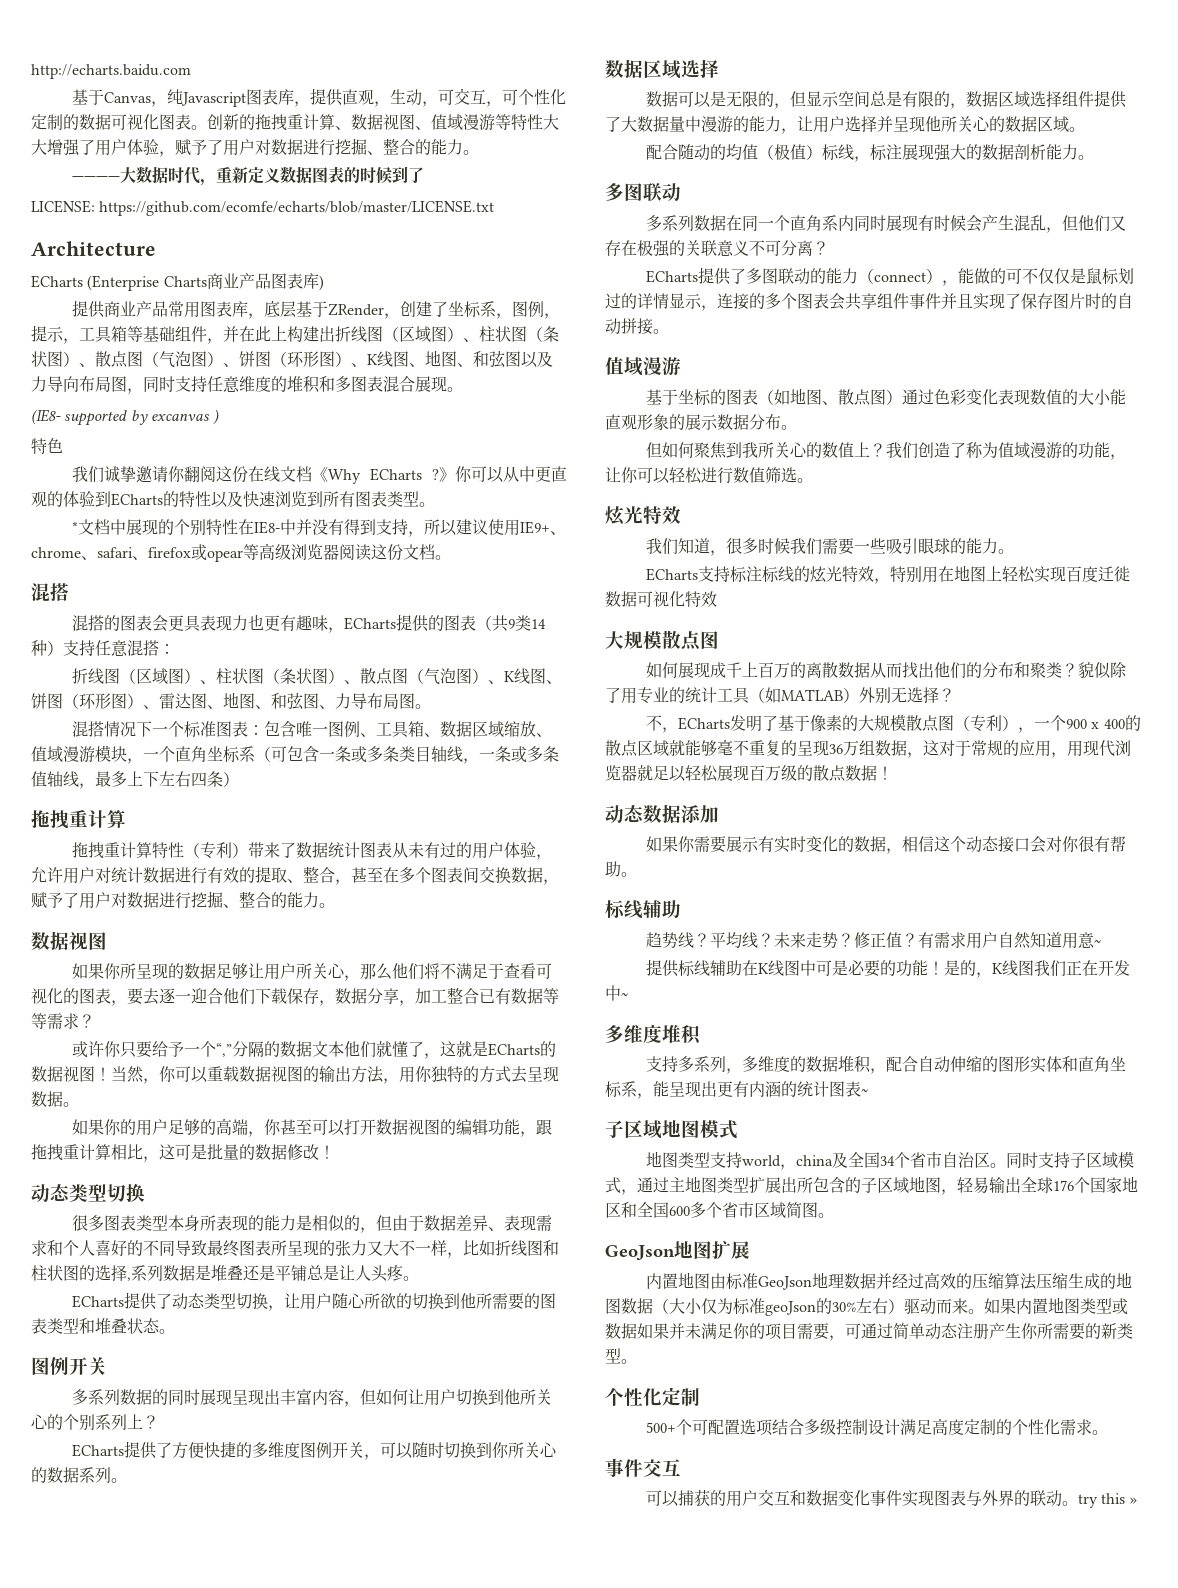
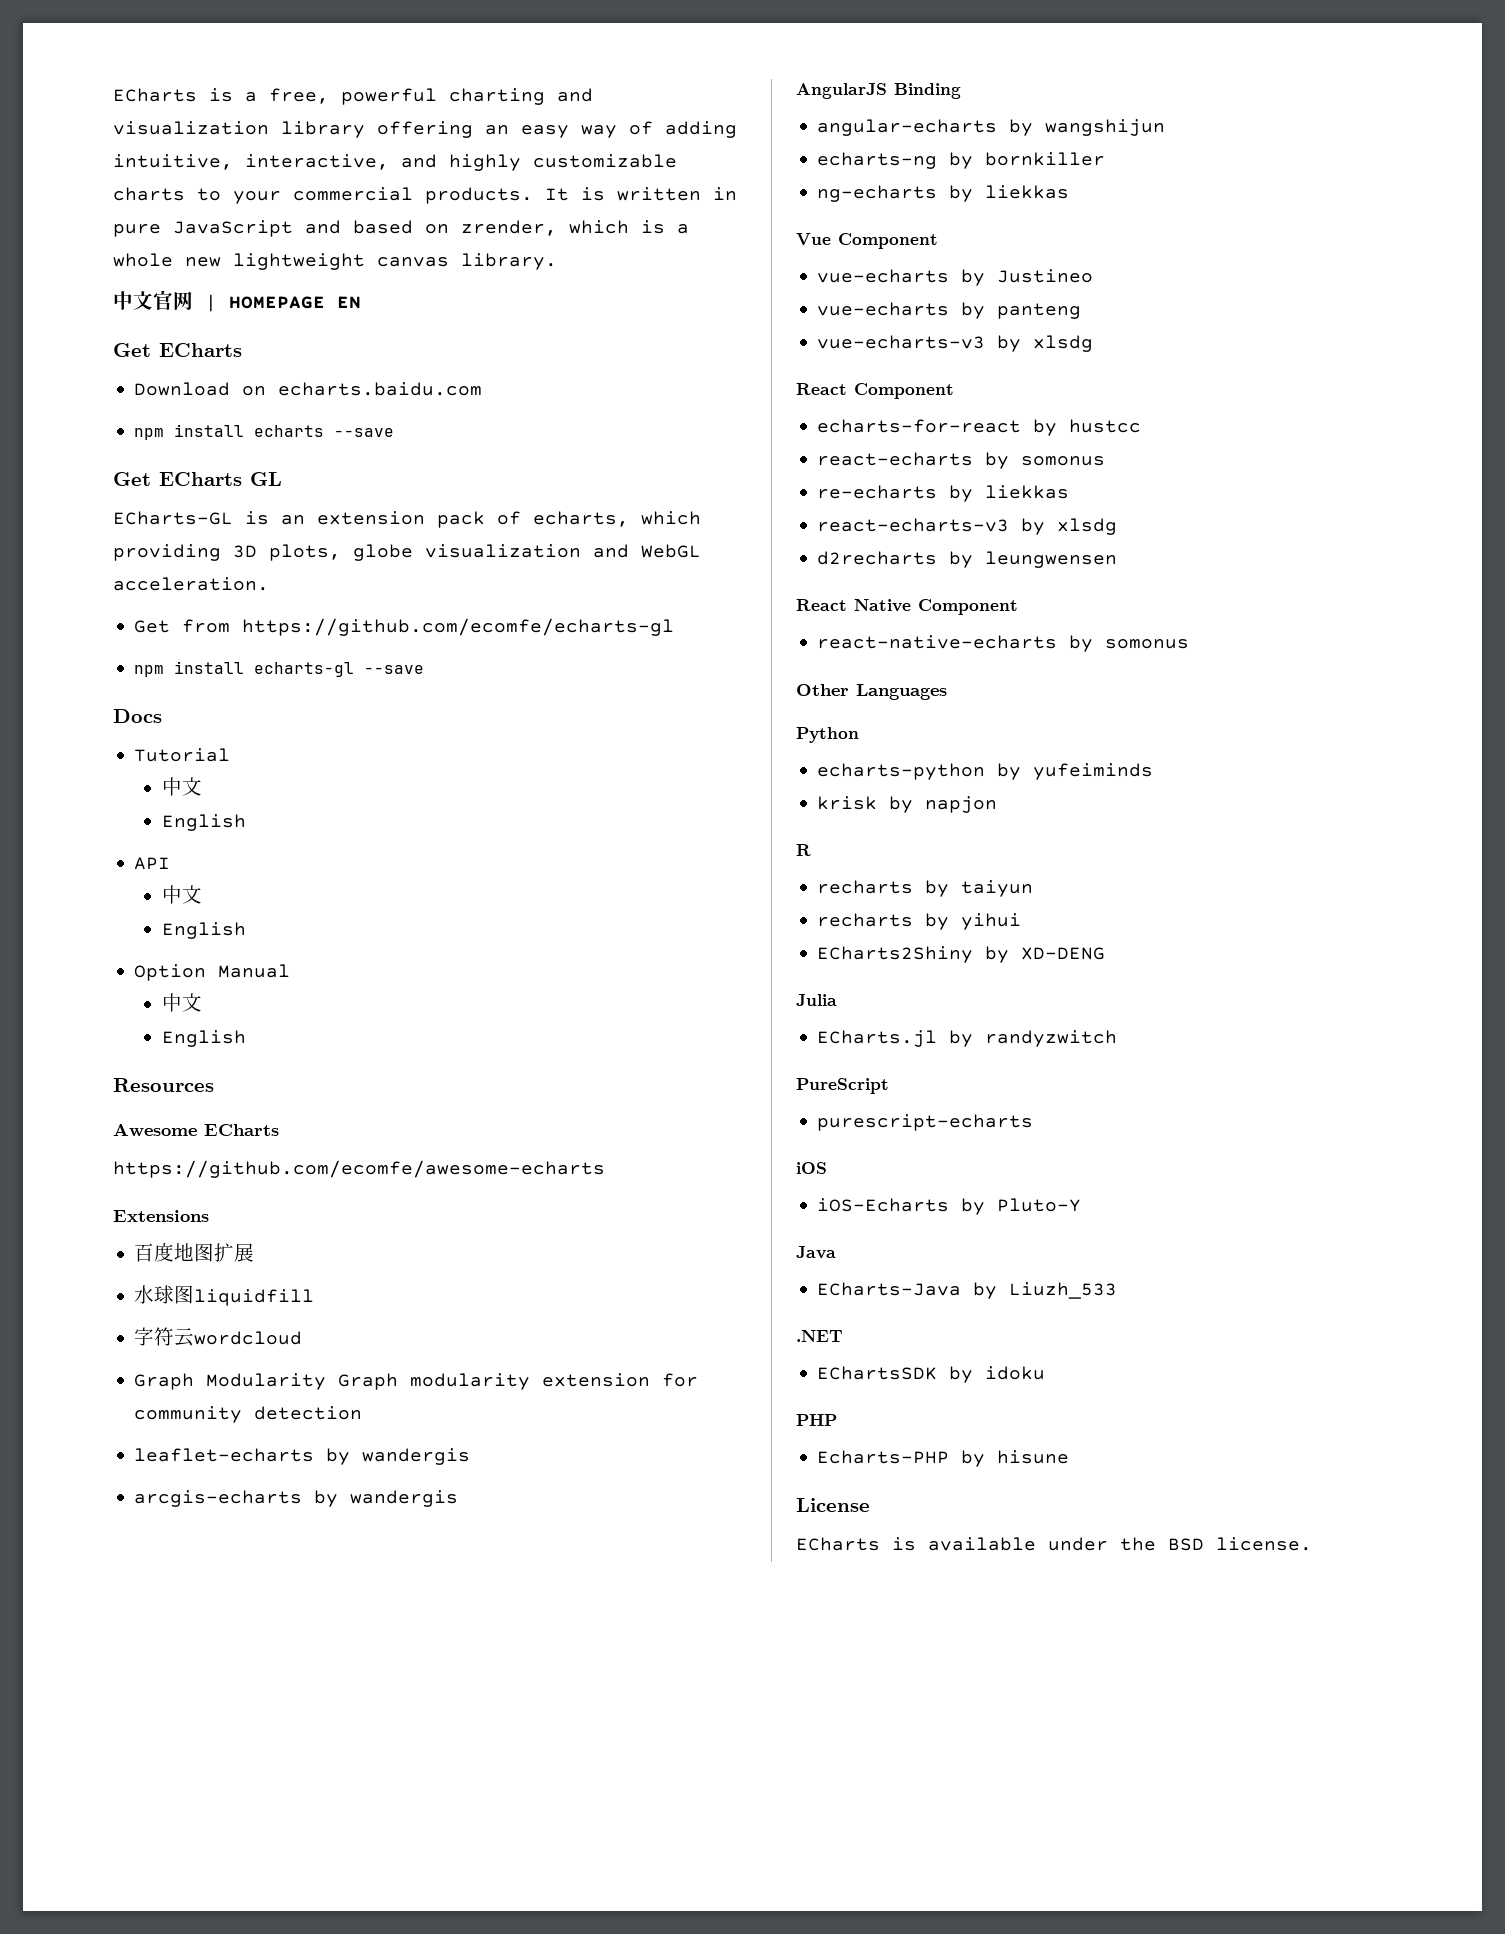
- http://echarts.baidu.com
- 基于Canvas，纯Javascript图表库，提供直观，生动，可交互，可个性化定制的数据可视化图表。创新的拖拽重计算、数据视图、值域漫游等特性大大增强了用户体验，赋予了用户对数据进行挖掘、整合的能力。
- ————大数据时代，重新定义数据图表的时候到了
- LICENSE: https://github.com/ecomfe/echarts/blob/master/LICENSE.txt
- Architecture
- ECharts (Enterprise Charts商业产品图表库)
- 提供商业产品常用图表库，底层基于ZRender，创建了坐标系，图例，提示，工具箱等基础组件，并在此上构建出折线图（区域图）、柱状图（条状图）、散点图（气泡图）、饼图（环形图）、K线图、地图、和弦图以及力导向布局图，同时支持任意维度的堆积和多图表混合展现。
- (IE8- supported by excanvas )
- 特色
- 我们诚挚邀请你翻阅这份在线文档《Why ECharts ?》你可以从中更直观的体验到ECharts的特性以及快速浏览到所有图表类型。
- *文档中展现的个别特性在IE8-中并没有得到支持，所以建议使用IE9+、chrome、safari、firefox或opear等高级浏览器阅读这份文档。
- 混搭
- 混搭的图表会更具表现力也更有趣味，ECharts提供的图表（共9类14种）支持任意混搭：
- 折线图（区域图）、柱状图（条状图）、散点图（气泡图）、K线图、饼图（环形图）、雷达图、地图、和弦图、力导布局图。
- 混搭情况下一个标准图表：包含唯一图例、工具箱、数据区域缩放、值域漫游模块，一个直角坐标系（可包含一条或多条类目轴线，一条或多条值轴线，最多上下左右四条）
- 拖拽重计算
- 拖拽重计算特性（专利）带来了数据统计图表从未有过的用户体验，允许用户对统计数据进行有效的提取、整合，甚至在多个图表间交换数据，赋予了用户对数据进行挖掘、整合的能力。
- 数据视图
- 如果你所呈现的数据足够让用户所关心，那么他们将不满足于查看可视化的图表，要去逐一迎合他们下载保存，数据分享，加工整合已有数据等等需求？
- 或许你只要给予一个“,”分隔的数据文本他们就懂了，这就是ECharts的数据视图！当然，你可以重载数据视图的输出方法，用你独特的方式去呈现数据。
- 如果你的用户足够的高端，你甚至可以打开数据视图的编辑功能，跟拖拽重计算相比，这可是批量的数据修改！
- 动态类型切换
- 很多图表类型本身所表现的能力是相似的，但由于数据差异、表现需求和个人喜好的不同导致最终图表所呈现的张力又大不一样，比如折线图和柱状图的选择,系列数据是堆叠还是平铺总是让人头疼。
- ECharts提供了动态类型切换，让用户随心所欲的切换到他所需要的图表类型和堆叠状态。
- 图例开关
- 多系列数据的同时展现呈现出丰富内容，但如何让用户切换到他所关心的个别系列上？
- ECharts提供了方便快捷的多维度图例开关，可以随时切换到你所关心的数据系列。
- 数据区域选择
- 数据可以是无限的，但显示空间总是有限的，数据区域选择组件提供了大数据量中漫游的能力，让用户选择并呈现他所关心的数据区域。
- 配合随动的均值（极值）标线，标注展现强大的数据剖析能力。
- 多图联动
- 多系列数据在同一个直角系内同时展现有时候会产生混乱，但他们又存在极强的关联意义不可分离？
- ECharts提供了多图联动的能力（connect），能做的可不仅仅是鼠标划过的详情显示，连接的多个图表会共享组件事件并且实现了保存图片时的自动拼接。
- 值域漫游
- 基于坐标的图表（如地图、散点图）通过色彩变化表现数值的大小能直观形象的展示数据分布。
- 但如何聚焦到我所关心的数值上？我们创造了称为值域漫游的功能，让你可以轻松进行数值筛选。
- 炫光特效
- 我们知道，很多时候我们需要一些吸引眼球的能力。
- ECharts支持标注标线的炫光特效，特别用在地图上轻松实现百度迁徙数据可视化特效
- 大规模散点图
- 如何展现成千上百万的离散数据从而找出他们的分布和聚类？貌似除了用专业的统计工具（如MATLAB）外别无选择？
- 不，ECharts发明了基于像素的大规模散点图（专利），一个900 x 400的散点区域就能够毫不重复的呈现36万组数据，这对于常规的应用，用现代浏览器就足以轻松展现百万级的散点数据！
- 动态数据添加
- 如果你需要展示有实时变化的数据，相信这个动态接口会对你很有帮助。
- 标线辅助
- 趋势线？平均线？未来走势？修正值？有需求用户自然知道用意~
- 提供标线辅助在K线图中可是必要的功能！是的，K线图我们正在开发中~
- 多维度堆积
- 支持多系列，多维度的数据堆积，配合自动伸缩的图形实体和直角坐标系，能呈现出更有内涵的统计图表~
- 子区域地图模式
- 地图类型支持world，china及全国34个省市自治区。同时支持子区域模式，通过主地图类型扩展出所包含的子区域地图，轻易输出全球176个国家地区和全国600多个省市区域简图。
- GeoJson地图扩展
- 内置地图由标准GeoJson地理数据并经过高效的压缩算法压缩生成的地图数据（大小仅为标准geoJson的30%左右）驱动而来。如果内置地图类型或数据如果并未满足你的项目需要，可通过简单动态注册产生你所需要的新类型。
- 个性化定制
- 500+个可配置选项结合多级控制设计满足高度定制的个性化需求。
- 事件交互
- 可以捕获的用户交互和数据变化事件实现图表与外界的联动。try this »
+ ECharts is a free, powerful charting and visualization library offering an easy way of adding intuitive, interactive, and highly customizable charts to your commercial products. It is written in pure JavaScript and based on zrender, which is a whole new lightweight canvas library.
+ 中文官网 | HOMEPAGE EN
+ Get ECharts
+ Download on echarts.baidu.com
+ npm install echarts --save
+ Get ECharts GL
+ ECharts-GL is an extension pack of echarts, which providing 3D plots, globe visualization and WebGL acceleration.
+ Get from https://github.com/ecomfe/echarts-gl
+ npm install echarts-gl --save
+ Docs
+ Tutorial
+ 中文
+ English
+ API
+ 中文
+ English
+ Option Manual
+ 中文
+ English
+ Resources
+ Awesome ECharts
+ https://github.com/ecomfe/awesome-echarts
+ Extensions
+ 百度地图扩展
+ 水球图liquidfill
+ 字符云wordcloud
+ Graph Modularity Graph modularity extension for community detection
+ leaflet-echarts by wandergis
+ arcgis-echarts by wandergis
+ AngularJS Binding
+ angular-echarts by wangshijun
+ echarts-ng by bornkiller
+ ng-echarts by liekkas
+ Vue Component
+ vue-echarts by Justineo
+ vue-echarts by panteng
+ vue-echarts-v3 by xlsdg
+ React Component
+ echarts-for-react by hustcc
+ react-echarts by somonus
+ re-echarts by liekkas
+ react-echarts-v3 by xlsdg
+ d2recharts by leungwensen
+ React Native Component
+ react-native-echarts by somonus
+ Other Languages
+ Python
+ echarts-python by yufeiminds
+ krisk by napjon
+ R
+ recharts by taiyun
+ recharts by yihui
+ ECharts2Shiny by XD-DENG
+ Julia
+ ECharts.jl by randyzwitch
+ PureScript
+ purescript-echarts
+ iOS
+ iOS-Echarts by Pluto-Y
+ Java
+ ECharts-Java by Liuzh_533
+ .NET
+ EChartsSDK by idoku
+ PHP
+ Echarts-PHP by hisune
+ License
+ ECharts is available under the BSD license.

